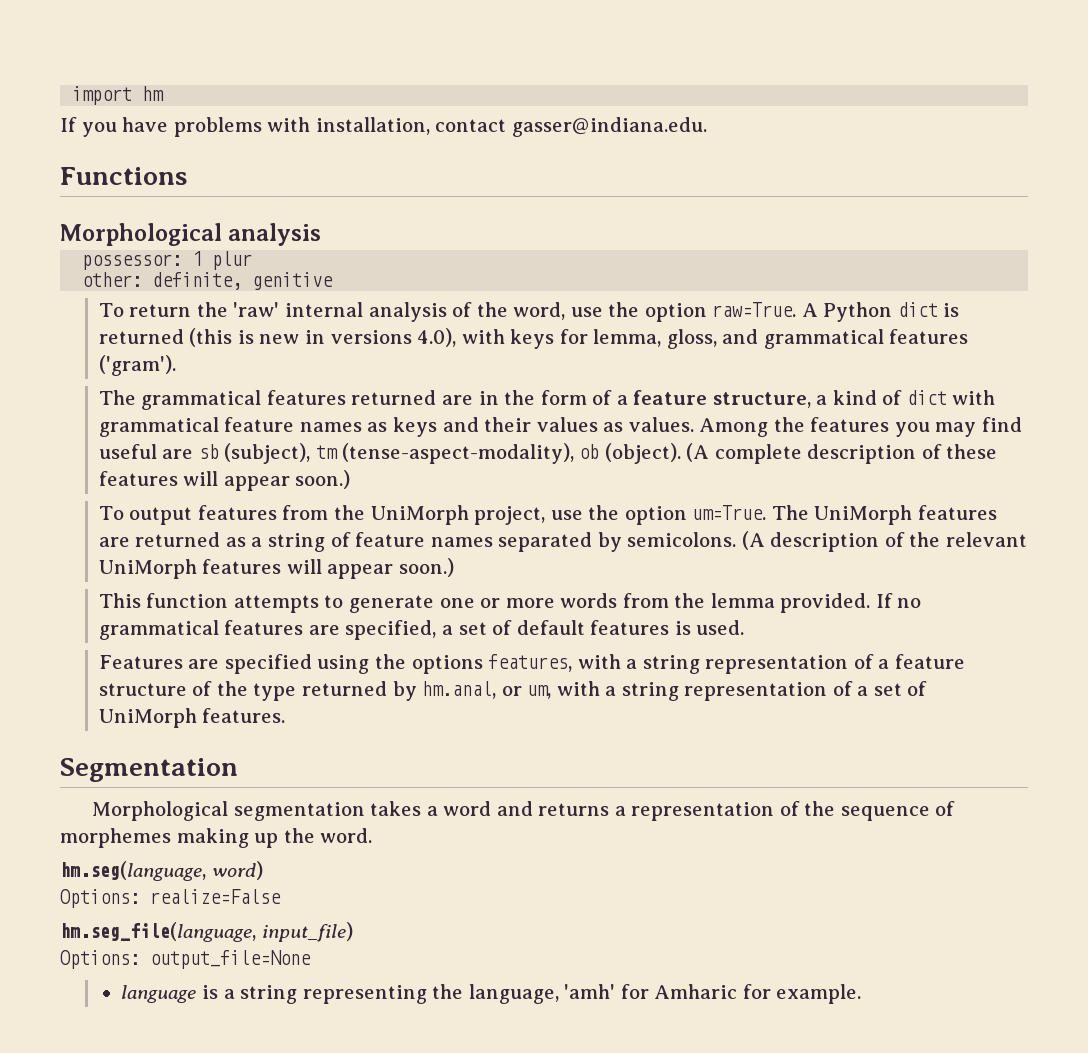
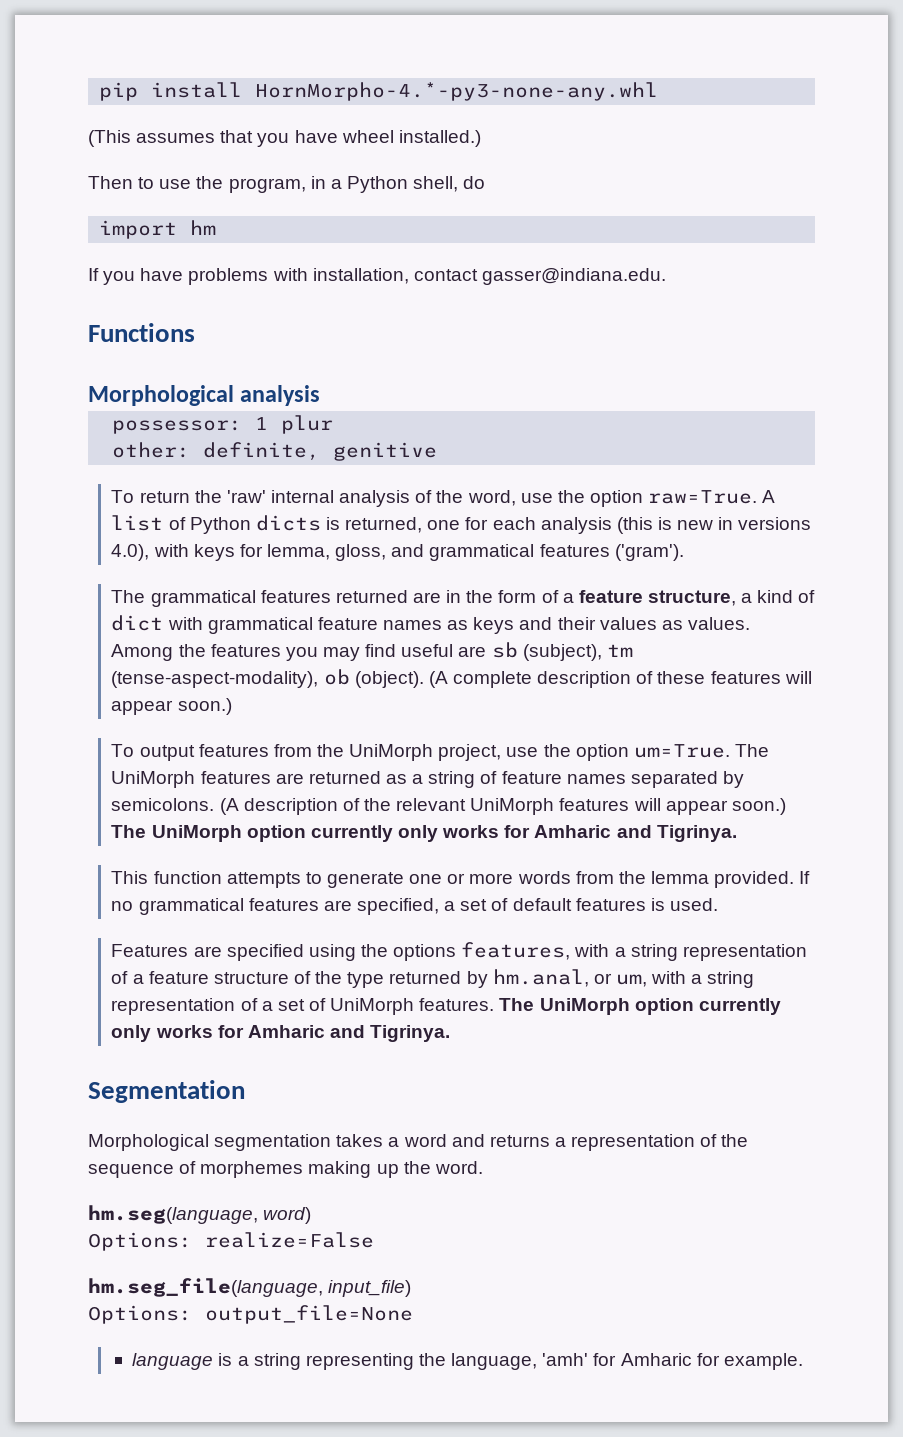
+ pip install HornMorpho-4.*-py3-none-any.whl
+ (This assumes that you have wheel installed.)
+ Then to use the program, in a Python shell, do
- A Python dict is returned (this is new in versions 4.0), with keys for lemma, gloss, and grammatical features ('gram').
+ A list of Python dicts is returned, one for each analysis (this is new in versions 4.0), with keys for lemma, gloss, and grammatical features ('gram').
- (A description of the relevant UniMorph features will appear soon.)
+ (A description of the relevant UniMorph features will appear soon.) The UniMorph option currently only works for Amharic and Tigrinya.
- Features are specified using the options features, with a string representation of a feature structure of the type returned by hm.anal, or um, with a string representation of a set of UniMorph features.
+ Features are specified using the options features, with a string representation of a feature structure of the type returned by hm.anal, or um, with a string representation of a set of UniMorph features. The UniMorph option currently only works for Amharic and Tigrinya.

